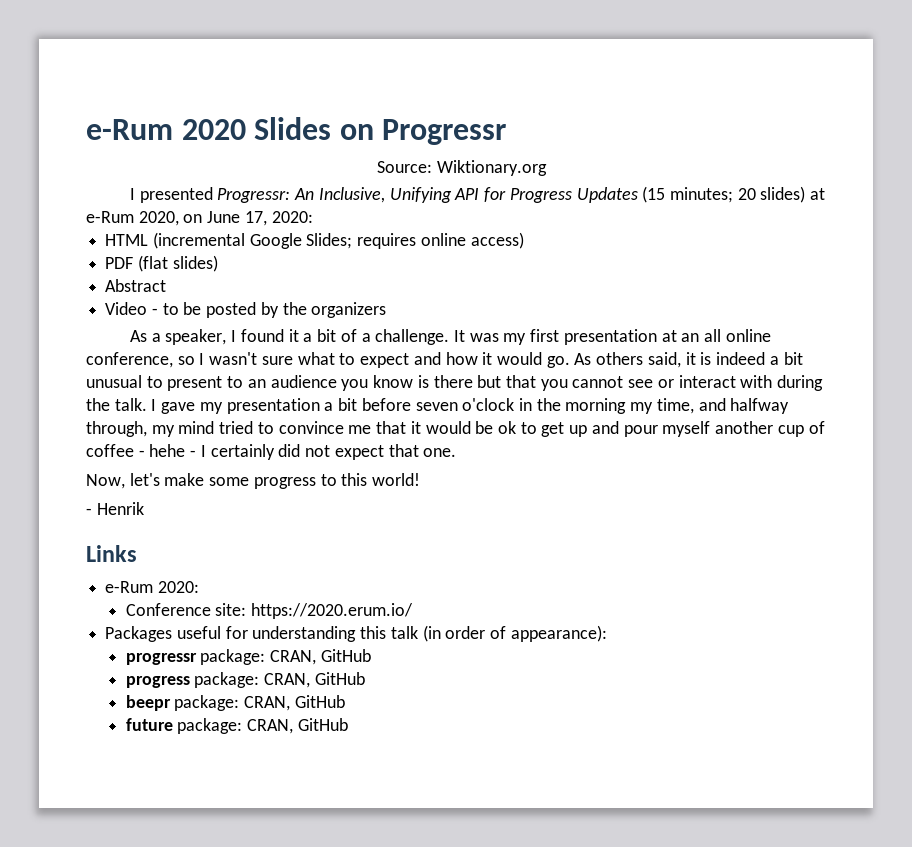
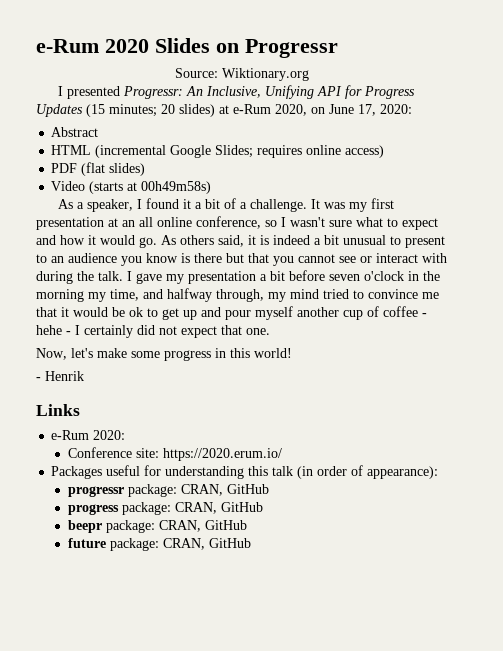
+ Abstract
- Abstract
- Video - to be posted by the organizers
+ Video (starts at 00h49m58s)
- Now, let's make some progress to this world!
+ Now, let's make some progress in this world!

